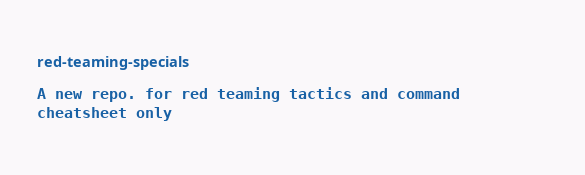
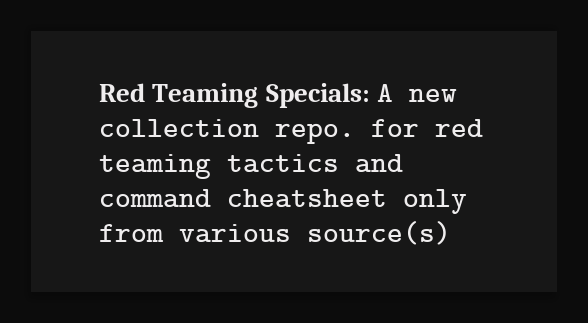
- red-teaming-specials
- A new repo. for red teaming tactics and command cheatsheet only
+ Red Teaming Specials: A new collection repo. for red teaming tactics and command cheatsheet only from various source(s)

